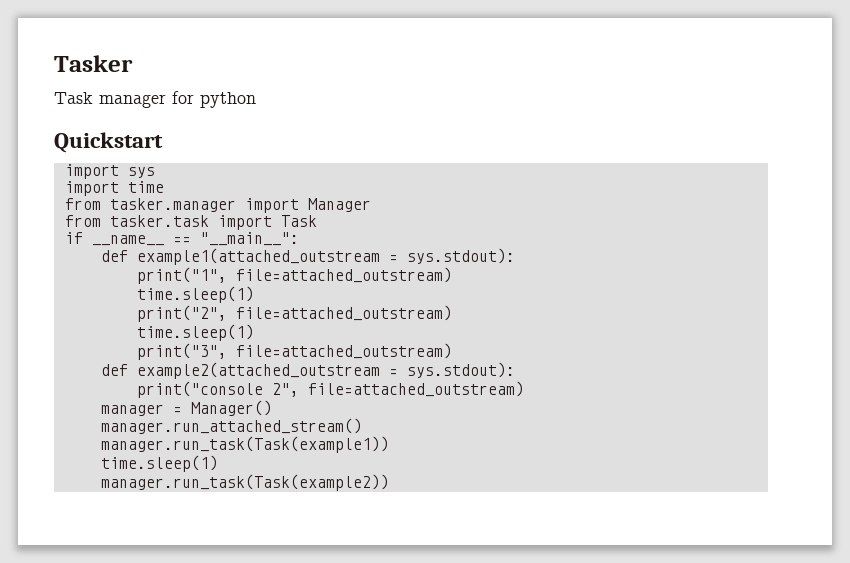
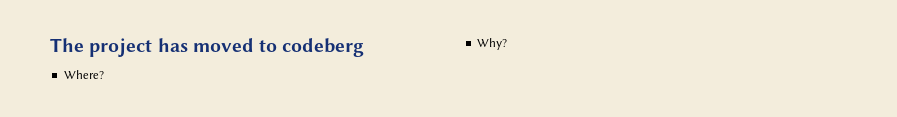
- Tasker
- Task manager for python
- Quickstart
- import sys
- import time
- from tasker.manager import Manager
- from tasker.task import Task
- if __name__ == "__main__":
- def example1(attached_outstream = sys.stdout):
- print("1", file=attached_outstream)
- time.sleep(1)
- print("2", file=attached_outstream)
- time.sleep(1)
- print("3", file=attached_outstream)
- def example2(attached_outstream = sys.stdout):
- print("console 2", file=attached_outstream)
- manager = Manager()
- manager.run_attached_stream()
- manager.run_task(Task(example1))
- time.sleep(1)
- manager.run_task(Task(example2))
+ The project has moved to codeberg
+ Where?
+ Why?

